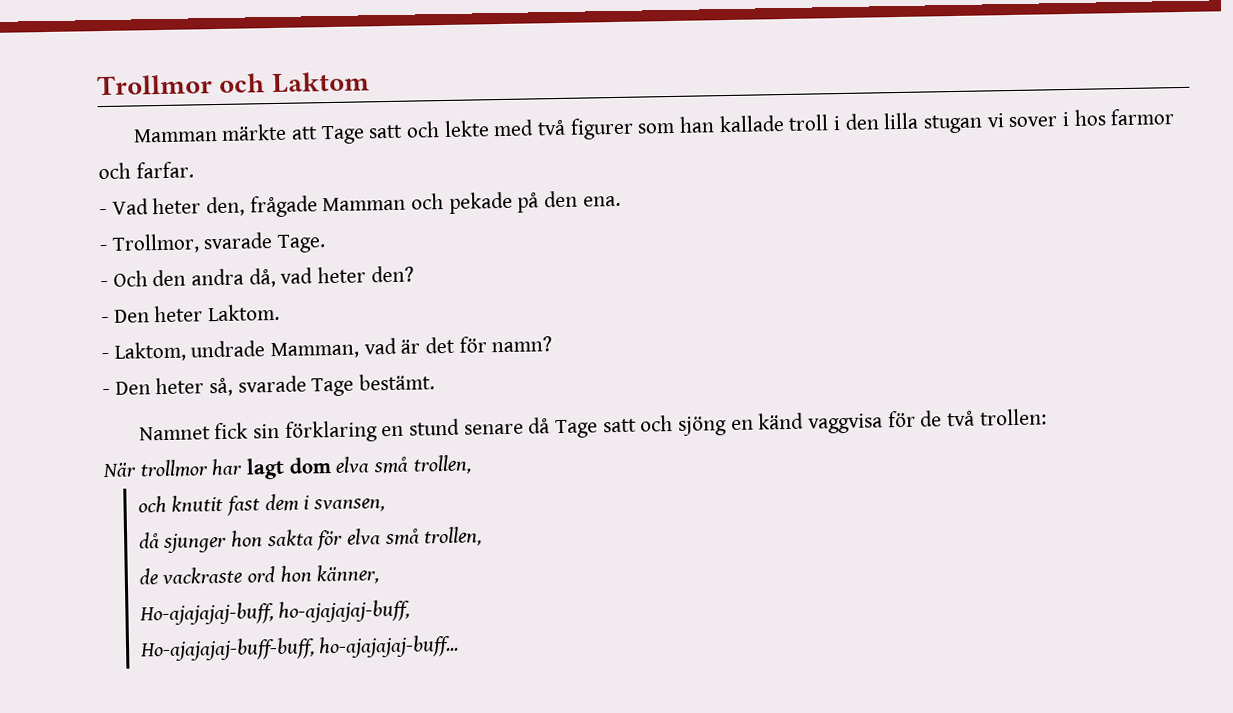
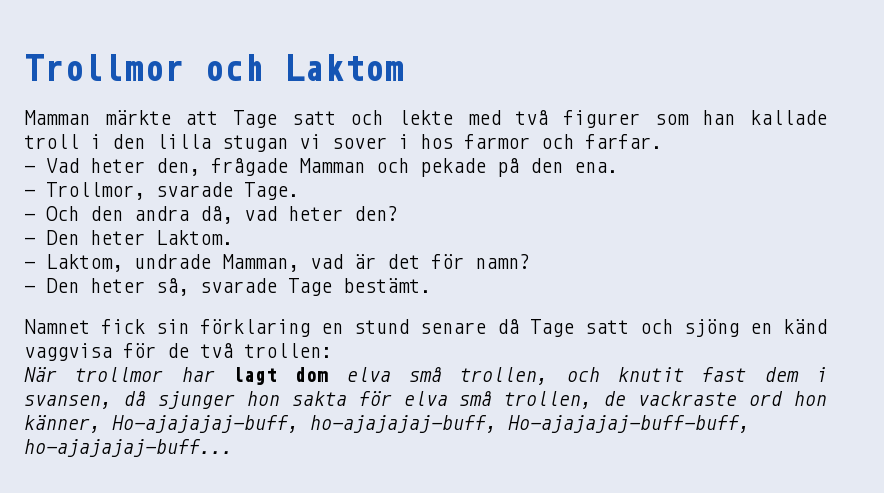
- - Vad heter den, frågade Mamman och pekade på den ena.
+ — Vad heter den, frågade Mamman och pekade på den ena.
- - Trollmor, svarade Tage.
+ — Trollmor, svarade Tage.
- - Och den andra då, vad heter den?
+ — Och den andra då, vad heter den?
- - Den heter Laktom.
+ — Den heter Laktom.
- - Laktom, undrade Mamman, vad är det för namn?
+ — Laktom, undrade Mamman, vad är det för namn?
- - Den heter så, svarade Tage bestämt.
+ — Den heter så, svarade Tage bestämt.
- När trollmor har lagt dom elva små trollen,
- och knutit fast dem i svansen,
- då sjunger hon sakta för elva små trollen,
- de vackraste ord hon känner,
- Ho-ajajajaj-buff, ho-ajajajaj-buff,
- Ho-ajajajaj-buff-buff, ho-ajajajaj-buff...
+ När trollmor har lagt dom elva små trollen, och knutit fast dem i svansen, då sjunger hon sakta för elva små trollen, de vackraste ord hon känner, Ho-ajajajaj-buff, ho-ajajajaj-buff, Ho-ajajajaj-buff-buff, ho-ajajajaj-buff...

